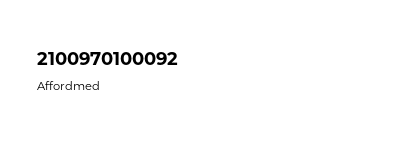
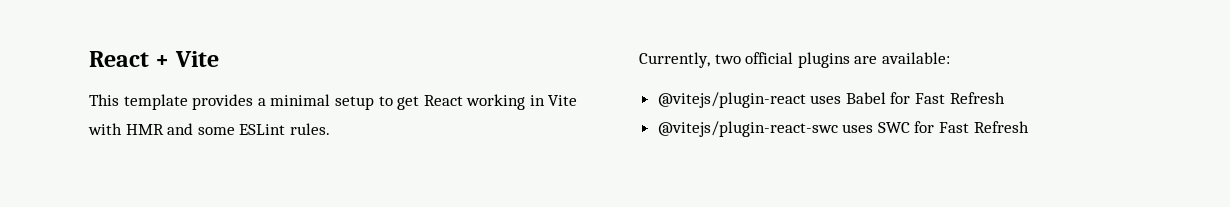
- 2100970100092
- Affordmed
+ React + Vite
+ This template provides a minimal setup to get React working in Vite with HMR and some ESLint rules.
+ Currently, two official plugins are available:
+ @vitejs/plugin-react uses Babel for Fast Refresh
+ @vitejs/plugin-react-swc uses SWC for Fast Refresh

